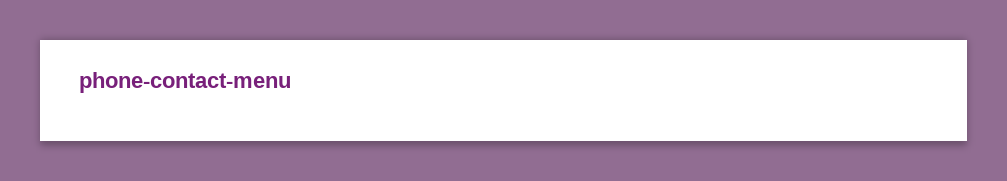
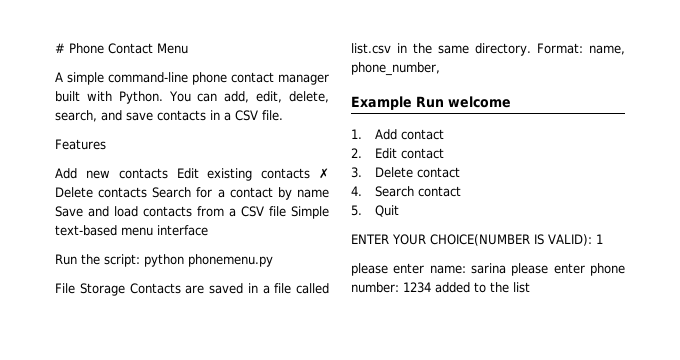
- phone-contact-menu
+ # Phone Contact Menu
+ A simple command-line phone contact manager built with Python. You can add, edit, delete, search, and save contacts in a CSV file.
+ Features
+ Add new contacts Edit existing contacts ✗ Delete contacts Search for a contact by name Save and load contacts from a CSV file Simple text-based menu interface
+ Run the script: python phonemenu.py
+ File Storage Contacts are saved in a file called list.csv in the same directory. Format: name, phone_number,
+ Example Run welcome
+ 1. Add contact
+ 2. Edit contact
+ 3. Delete contact
+ 4. Search contact
+ 5. Quit
+ ENTER YOUR CHOICE(NUMBER IS VALID): 1
+ please enter name: sarina please enter phone number: 1234 added to the list

